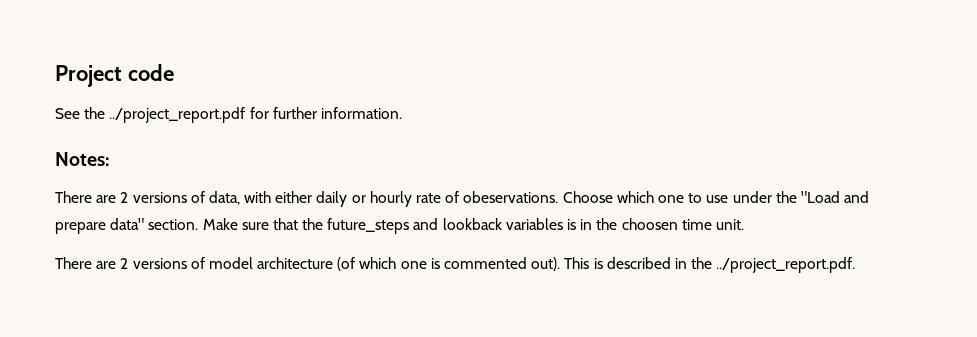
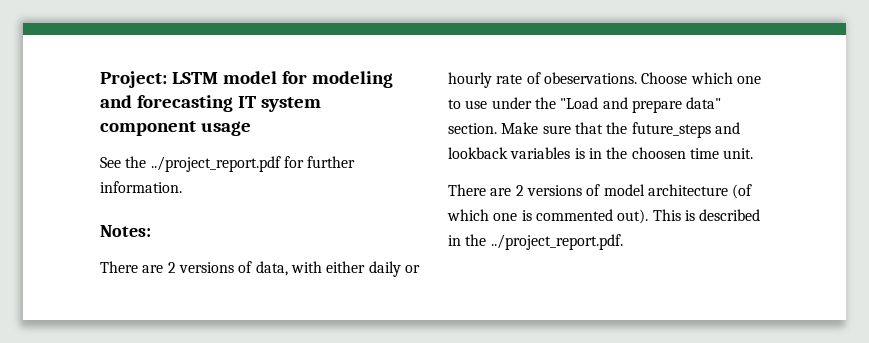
- Project code
+ Project: LSTM model for modeling and forecasting IT system component usage

